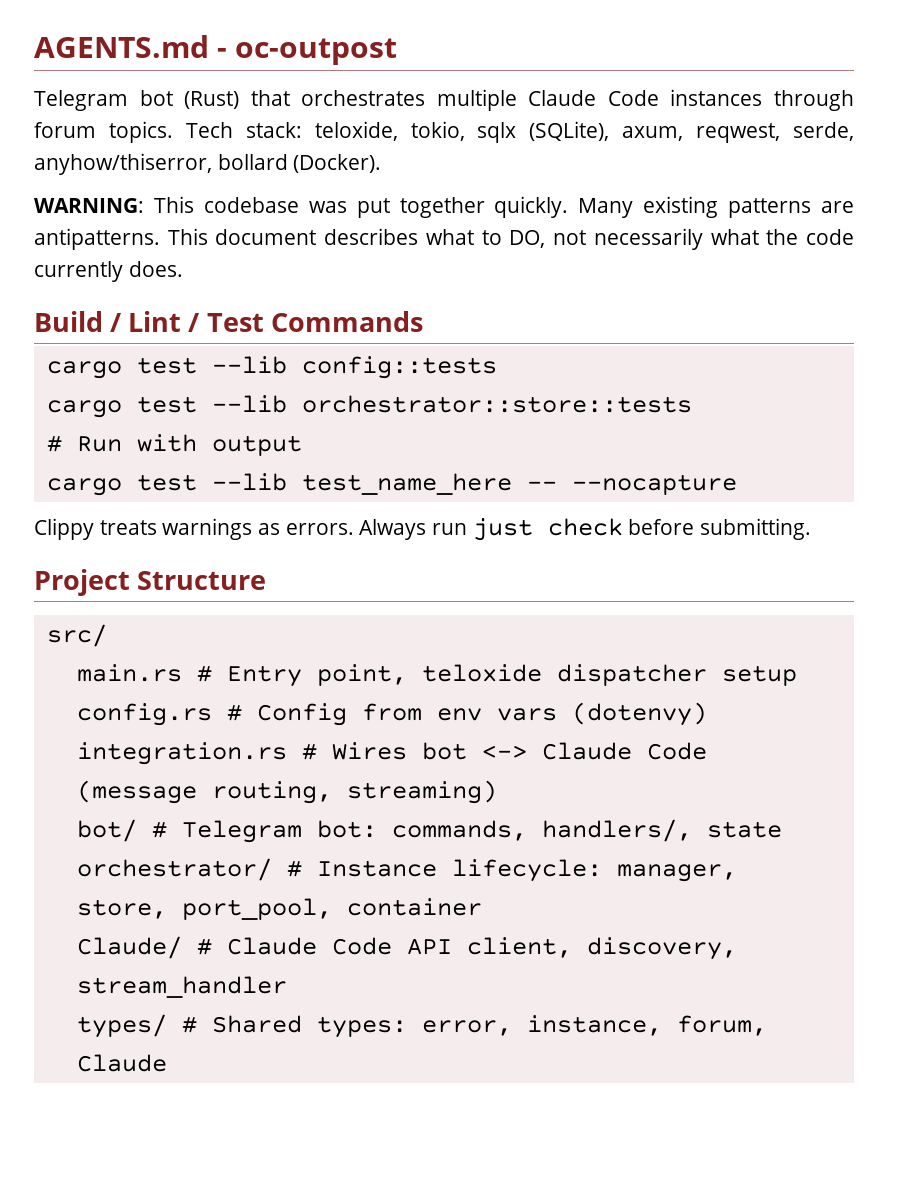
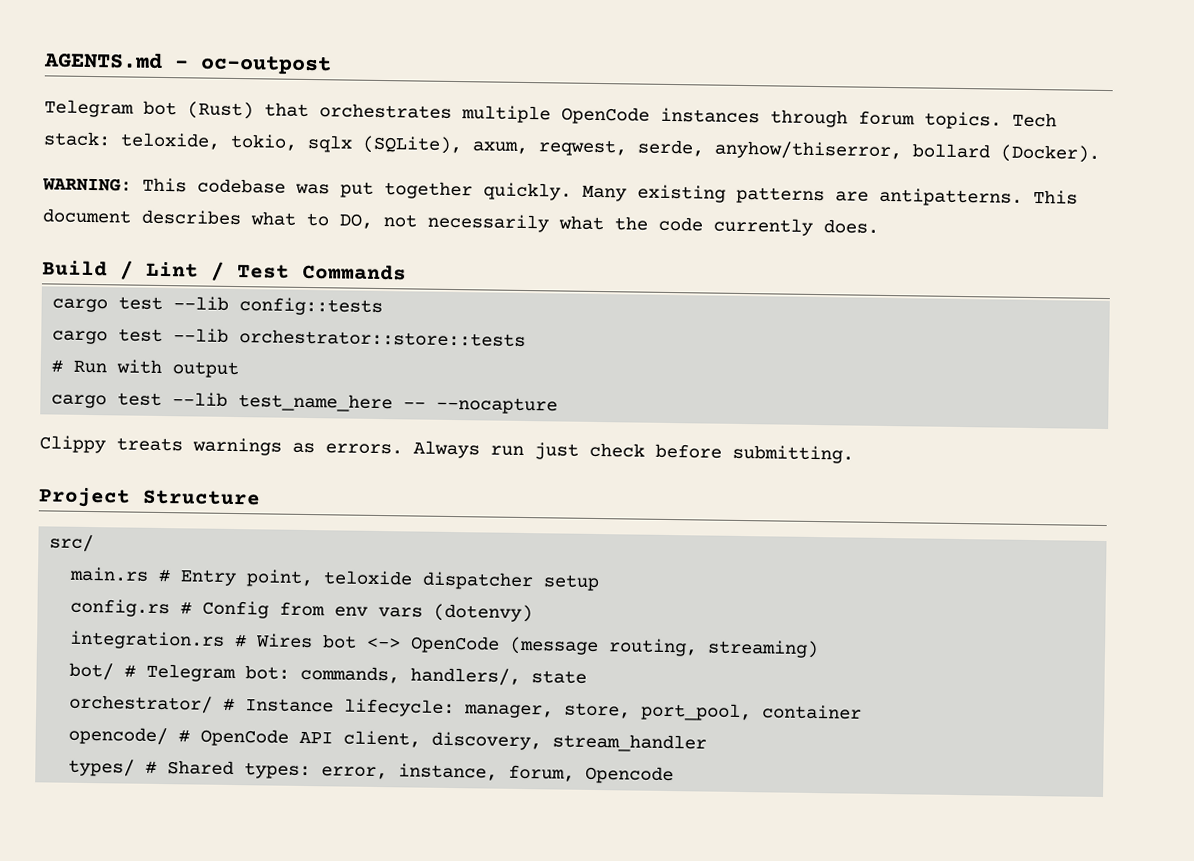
- Telegram bot (Rust) that orchestrates multiple Claude Code instances through forum topics.
+ Telegram bot (Rust) that orchestrates multiple OpenCode instances through forum topics.
- integration.rs # Wires bot <-> Claude Code (message routing, streaming)
+ integration.rs # Wires bot <-> OpenCode (message routing, streaming)
- Claude/ # Claude Code API client, discovery, stream_handler
+ opencode/ # OpenCode API client, discovery, stream_handler
- types/ # Shared types: error, instance, forum, Claude
+ types/ # Shared types: error, instance, forum, Opencode

